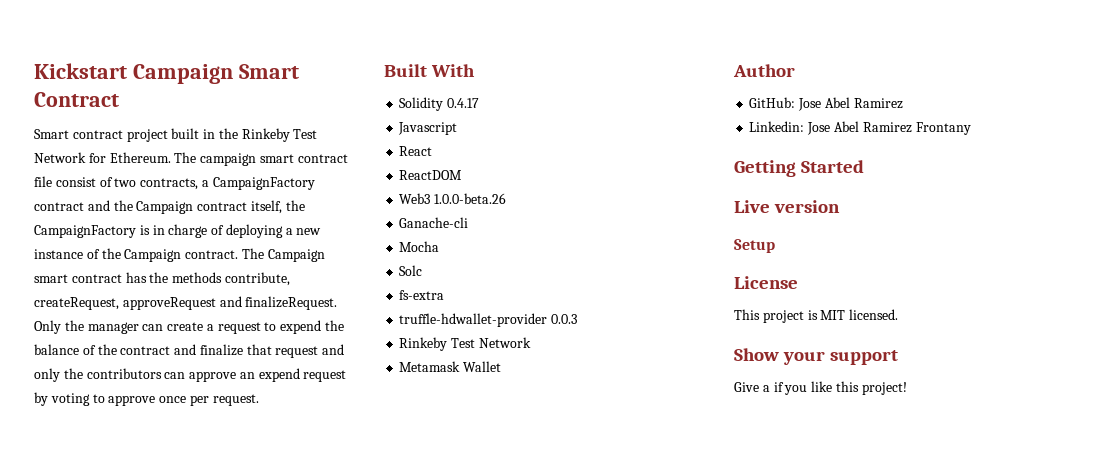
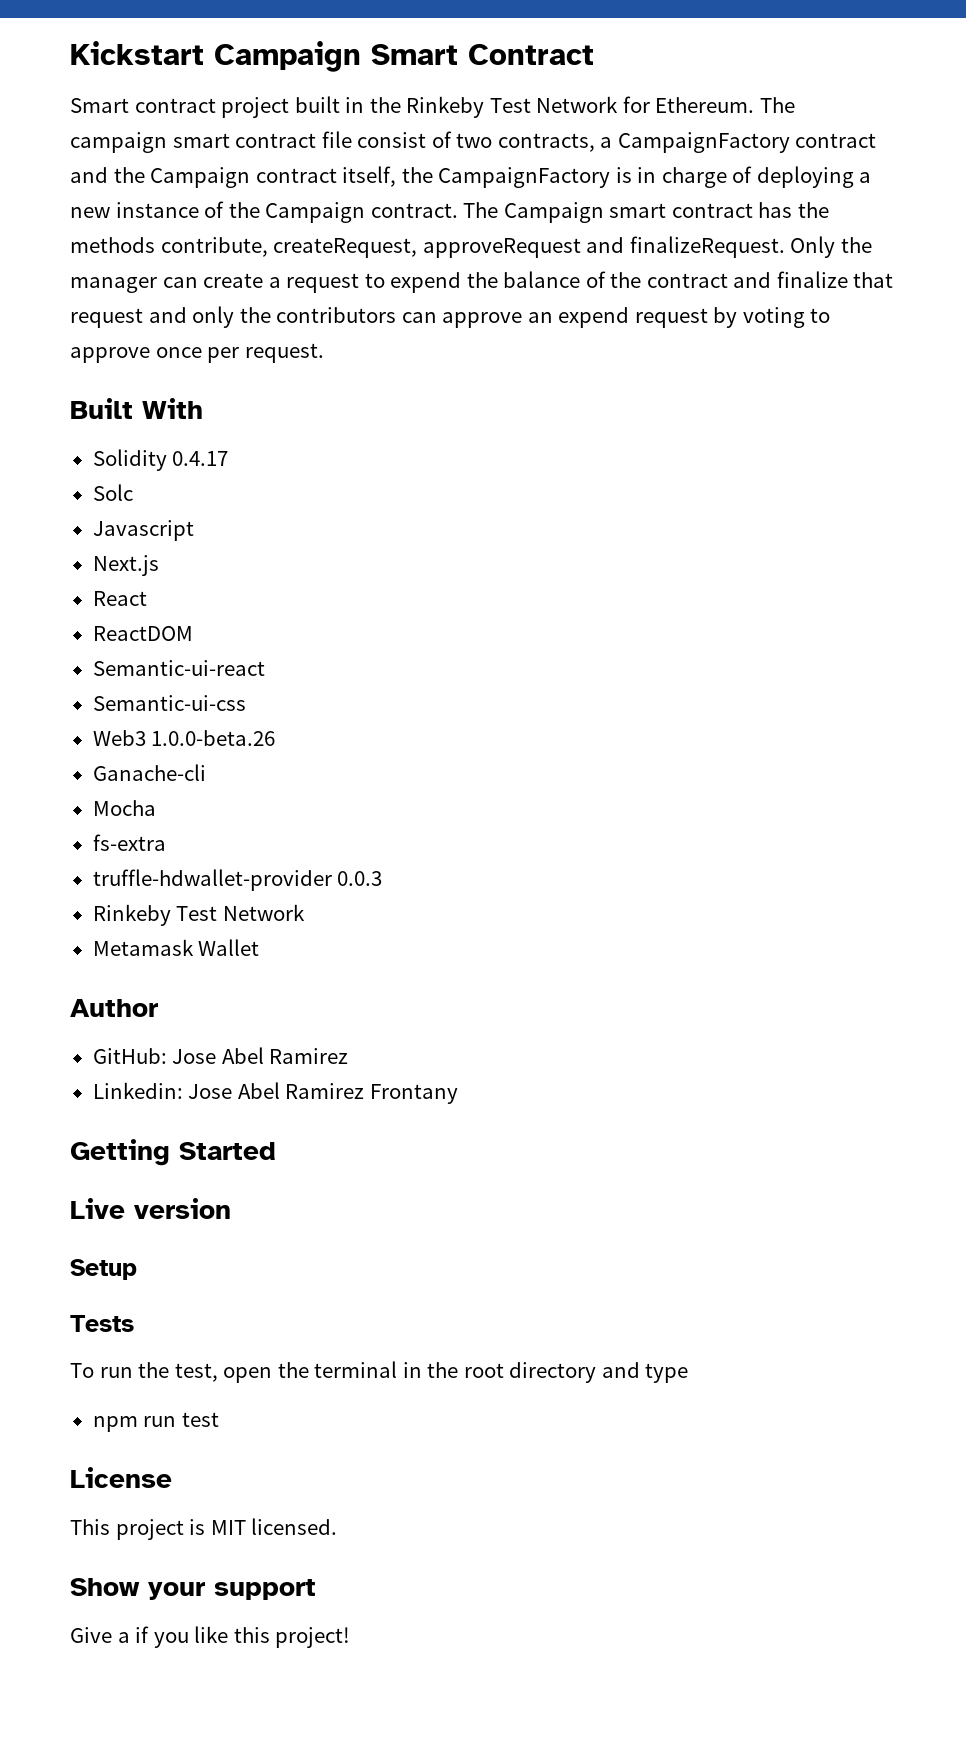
+ Solc
+ Next.js
+ Semantic-ui-react
+ Semantic-ui-css
- Solc
+ Tests
+ To run the test, open the terminal in the root directory and type
+ npm run test

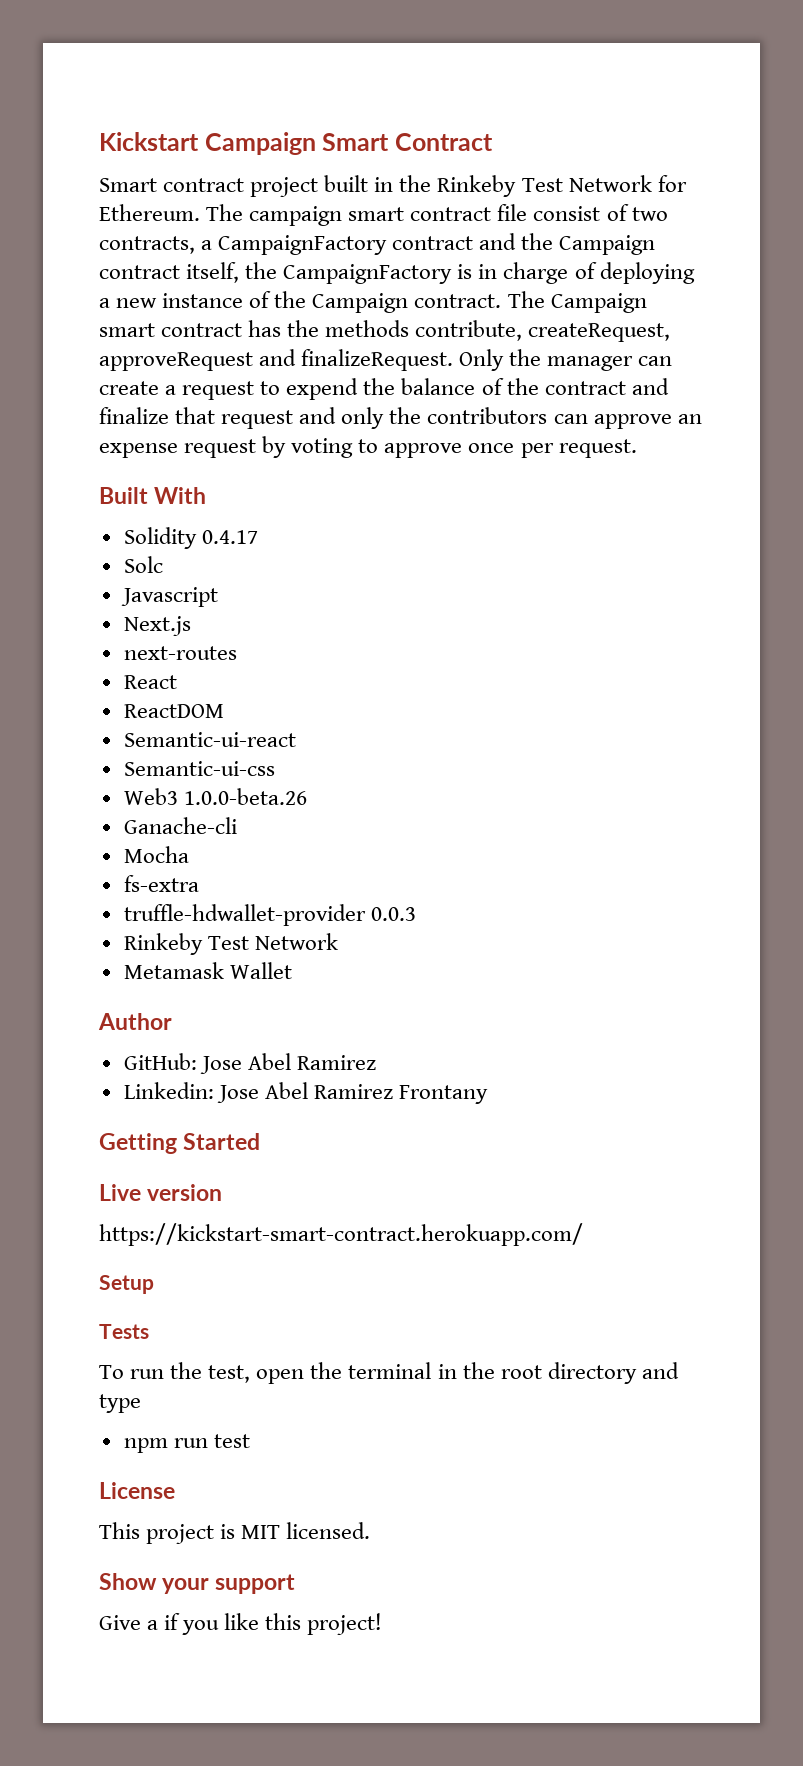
- Only the manager can create a request to expend the balance of the contract and finalize that request and only the contributors can approve an expend request by voting to approve once per request.
+ Only the manager can create a request to expend the balance of the contract and finalize that request and only the contributors can approve an expense request by voting to approve once per request.
+ next-routes
+ https://kickstart-smart-contract.herokuapp.com/

